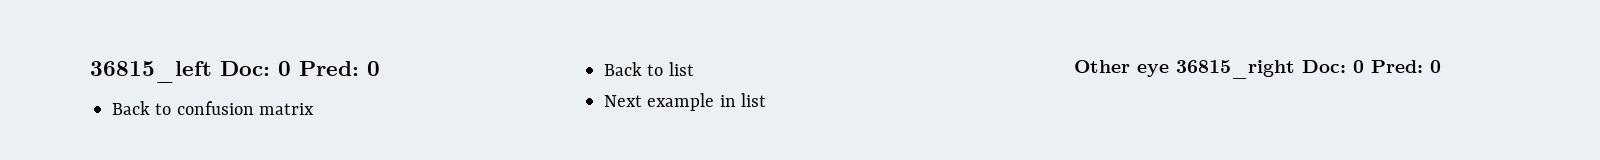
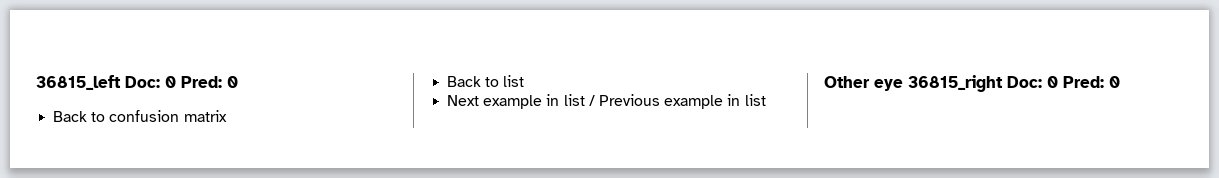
- Next example in list
+ Next example in list / Previous example in list

